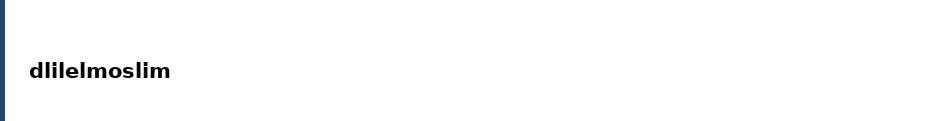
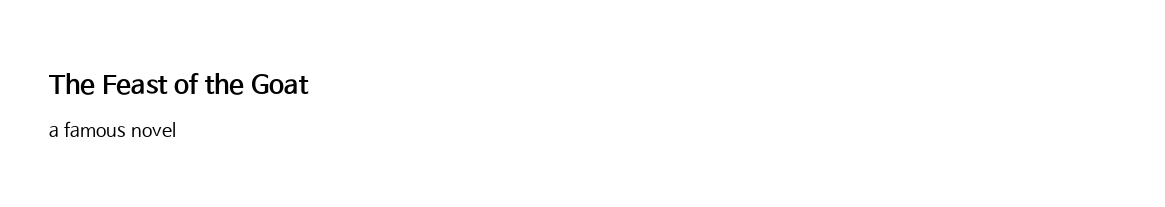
- dlilelmoslim
+ The Feast of the Goat
+ a famous novel

